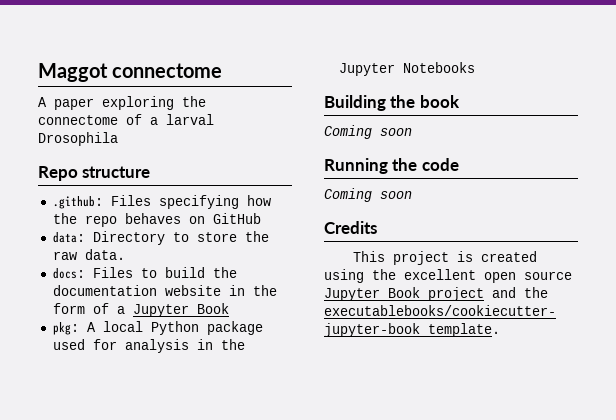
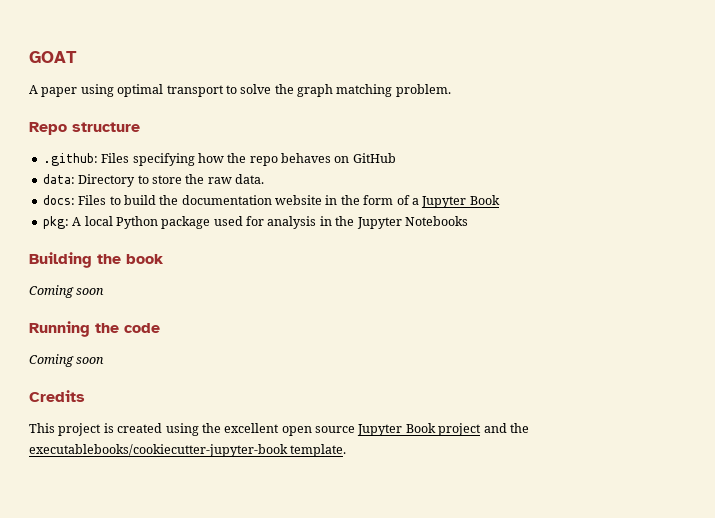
- Maggot connectome
+ GOAT
- A paper exploring the connectome of a larval Drosophila
+ A paper using optimal transport to solve the graph matching problem.

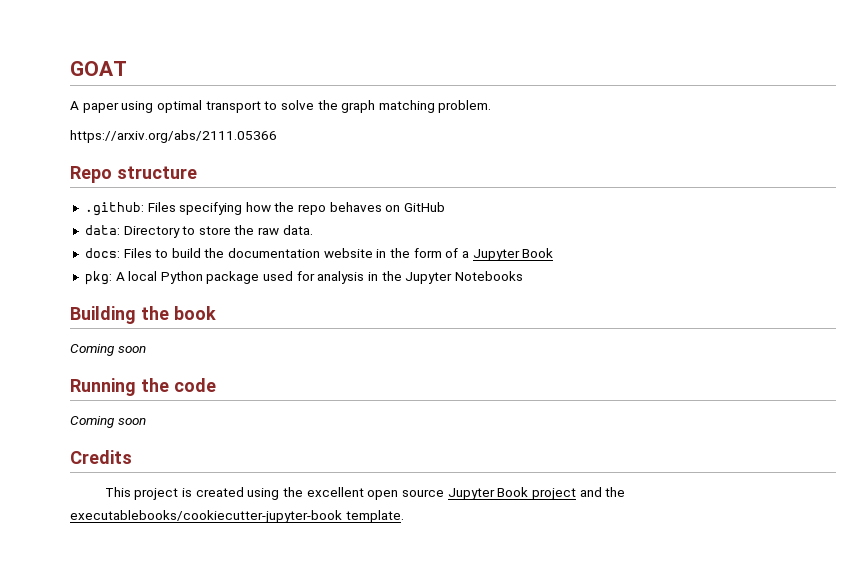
+ https://arxiv.org/abs/2111.05366

